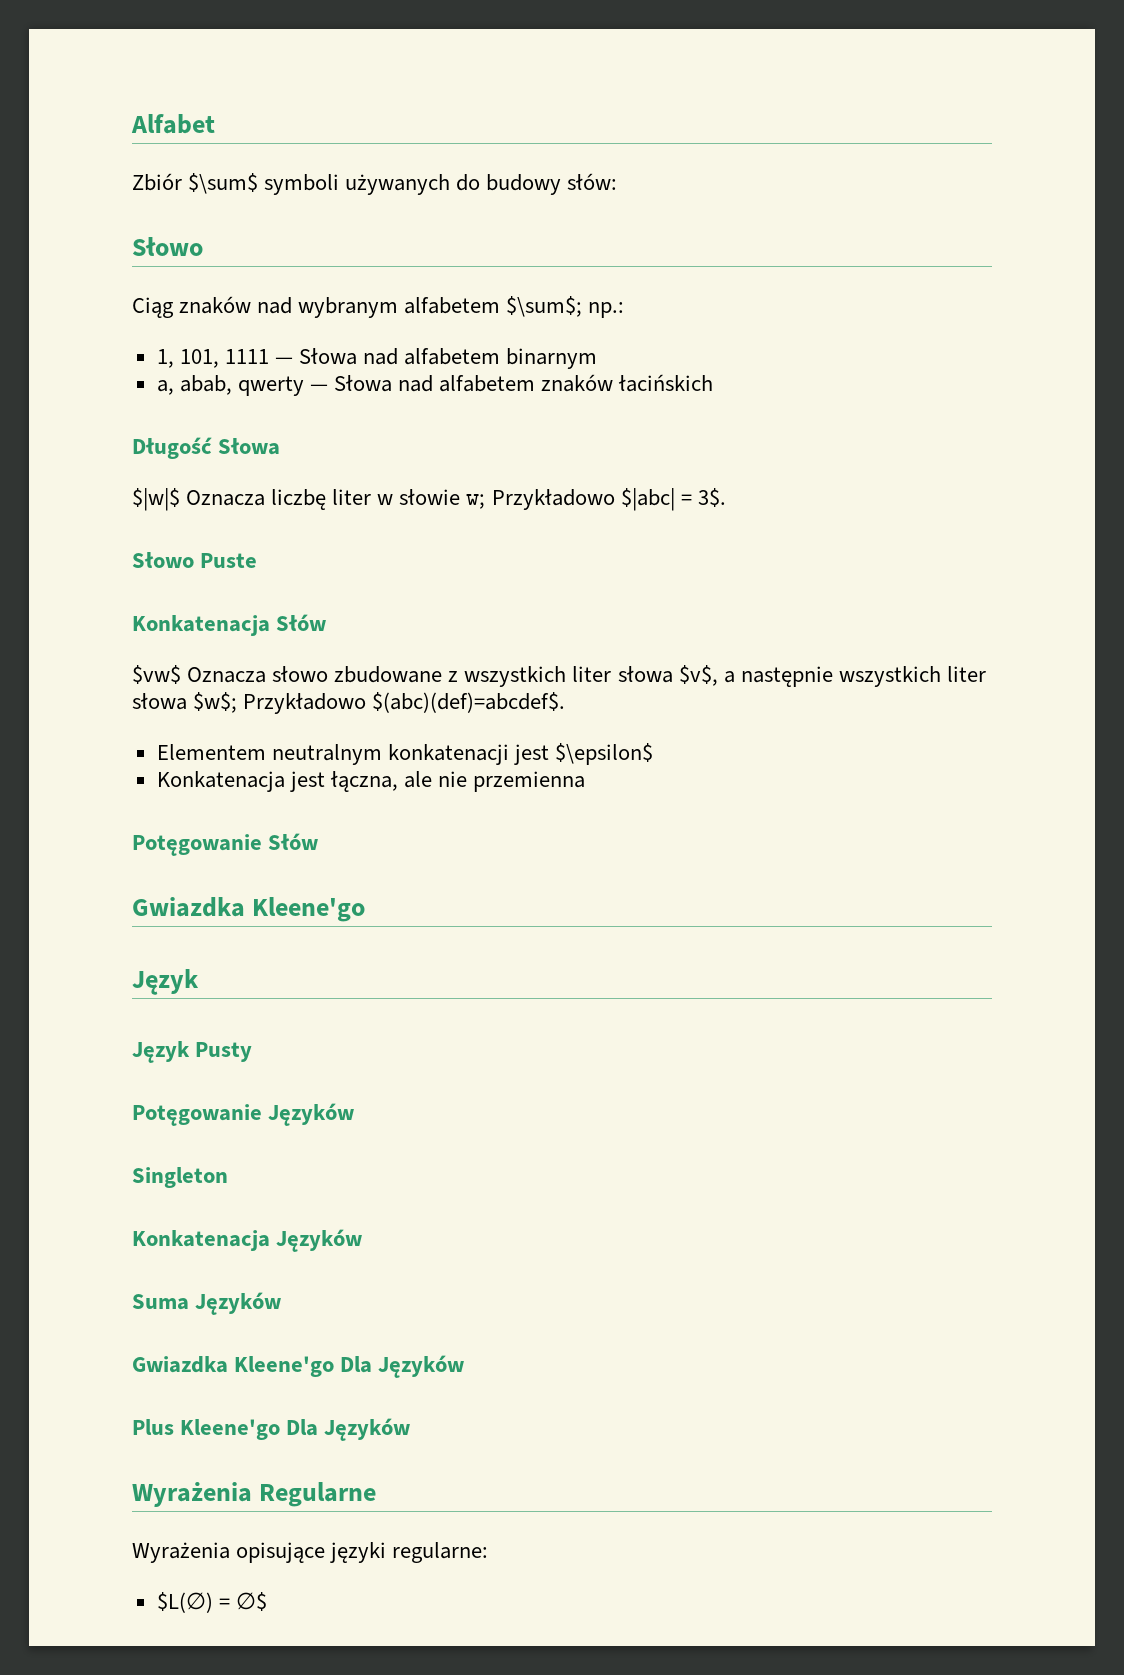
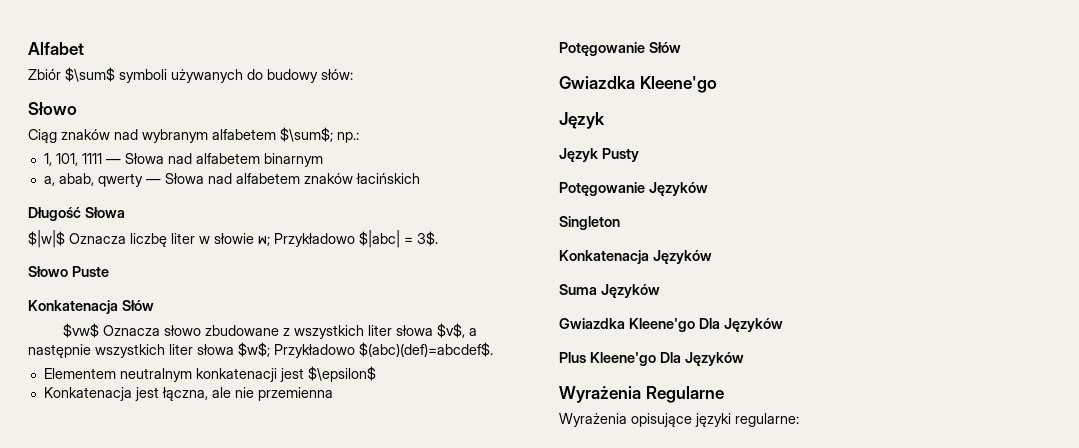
- $L(∅) = ∅$

